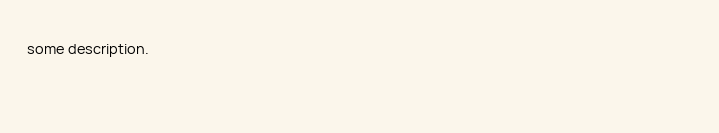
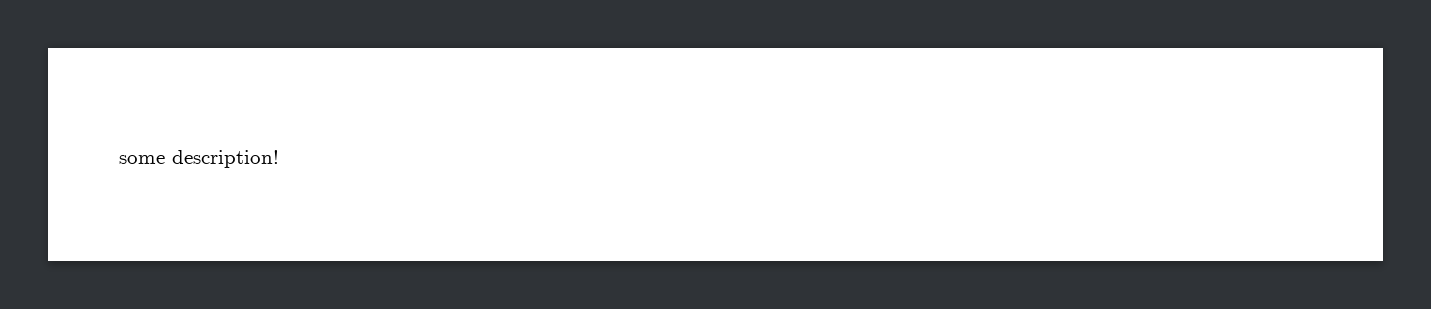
- some description.
+ some description!

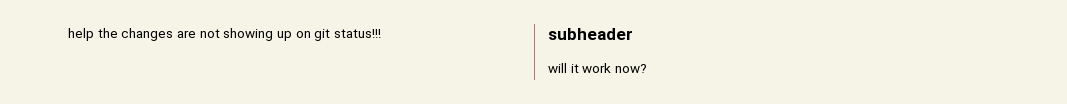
- some description!
+ help the changes are not showing up on git status!!!
+ subheader
+ will it work now?

